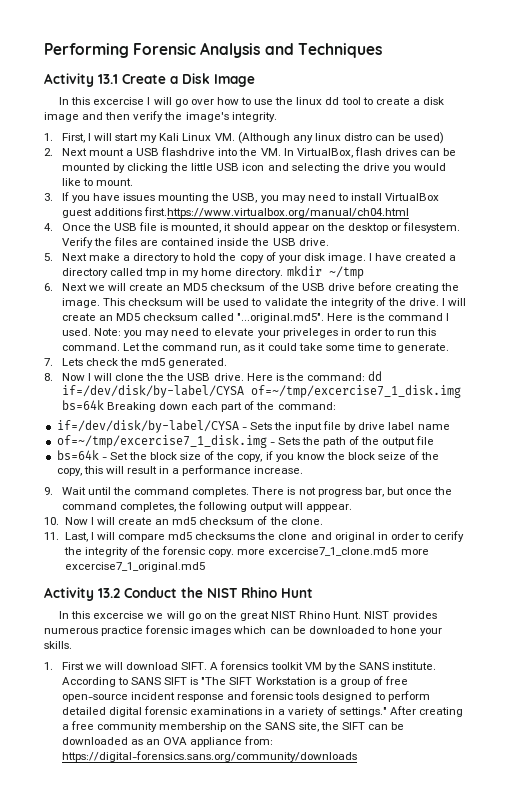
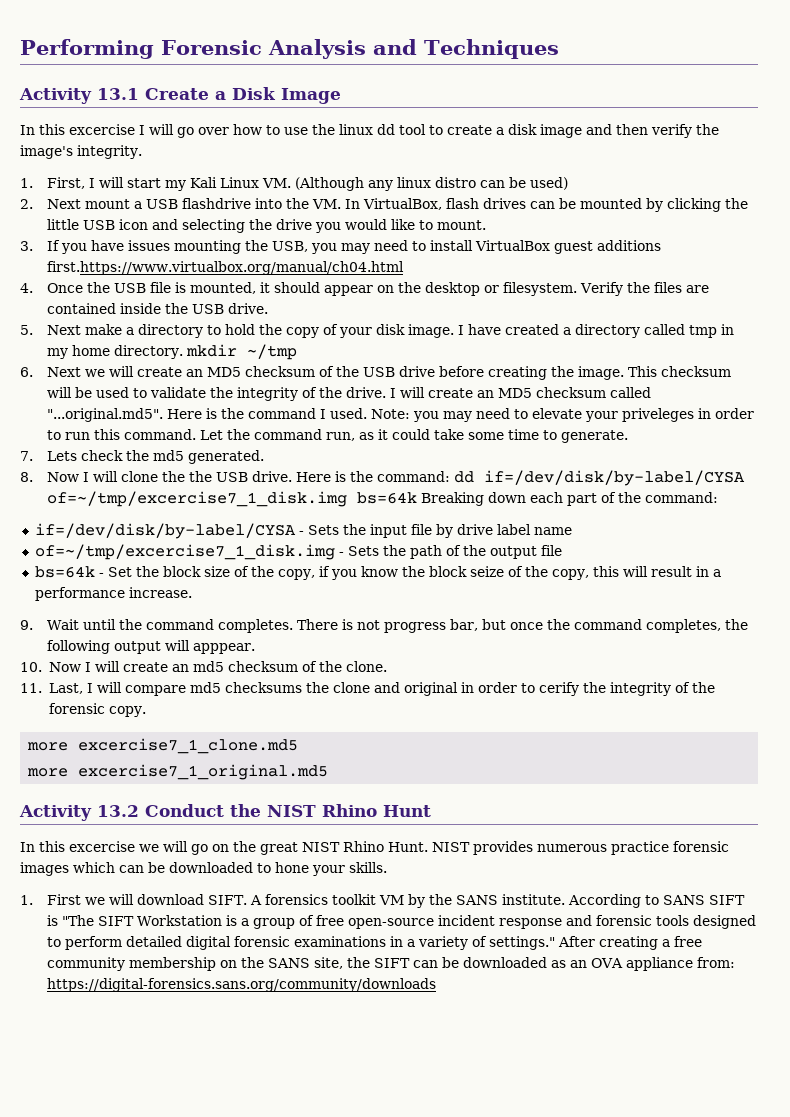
- 11. Last, I will compare md5 checksums the clone and original in order to cerify the integrity of the forensic copy. more excercise7_1_clone.md5 more excercise7_1_original.md5
+ 11. Last, I will compare md5 checksums the clone and original in order to cerify the integrity of the forensic copy.
+ more excercise7_1_clone.md5
+ more excercise7_1_original.md5

